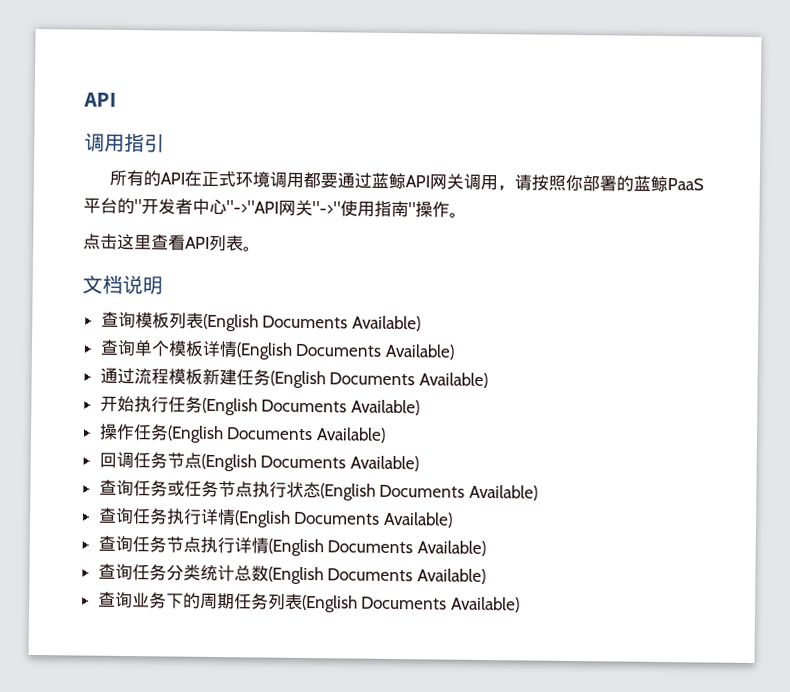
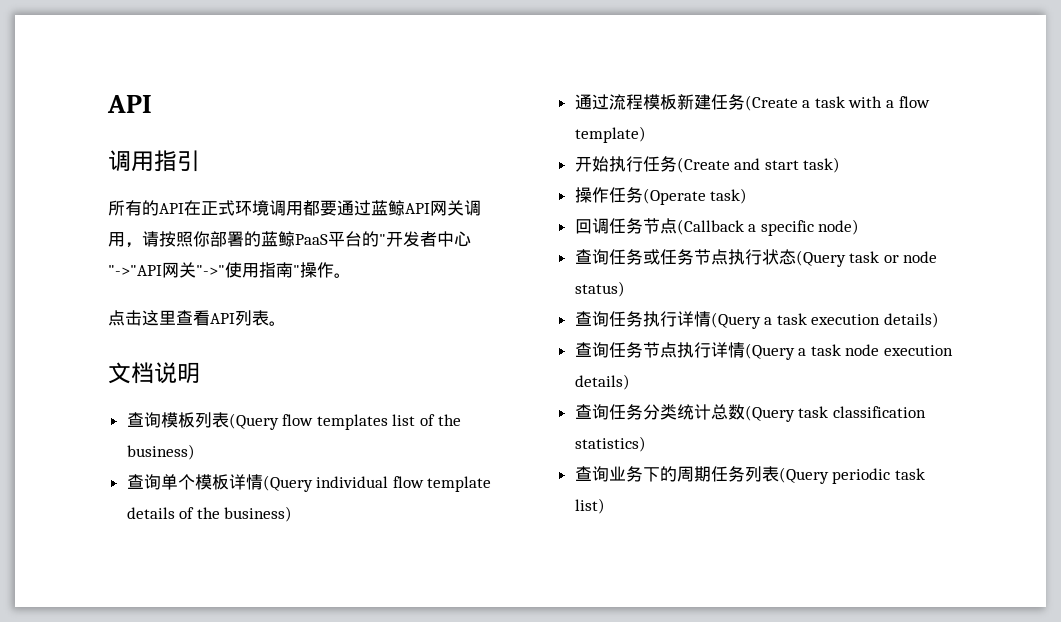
- 查询模板列表(English Documents Available)
- 查询单个模板详情(English Documents Available)
+ 查询模板列表(Query flow templates list of the business)
+ 查询单个模板详情(Query individual flow template details of the business)
- 通过流程模板新建任务(English Documents Available)
+ 通过流程模板新建任务(Create a task with a flow template)
- 开始执行任务(English Documents Available)
+ 开始执行任务(Create and start task)
- 操作任务(English Documents Available)
+ 操作任务(Operate task)
- 回调任务节点(English Documents Available)
+ 回调任务节点(Callback a specific node)
- 查询任务或任务节点执行状态(English Documents Available)
+ 查询任务或任务节点执行状态(Query task or node status)
- 查询任务执行详情(English Documents Available)
+ 查询任务执行详情(Query a task execution details)
- 查询任务节点执行详情(English Documents Available)
+ 查询任务节点执行详情(Query a task node execution details)
- 查询任务分类统计总数(English Documents Available)
+ 查询任务分类统计总数(Query task classification statistics)
- 查询业务下的周期任务列表(English Documents Available)
+ 查询业务下的周期任务列表(Query periodic task list)

